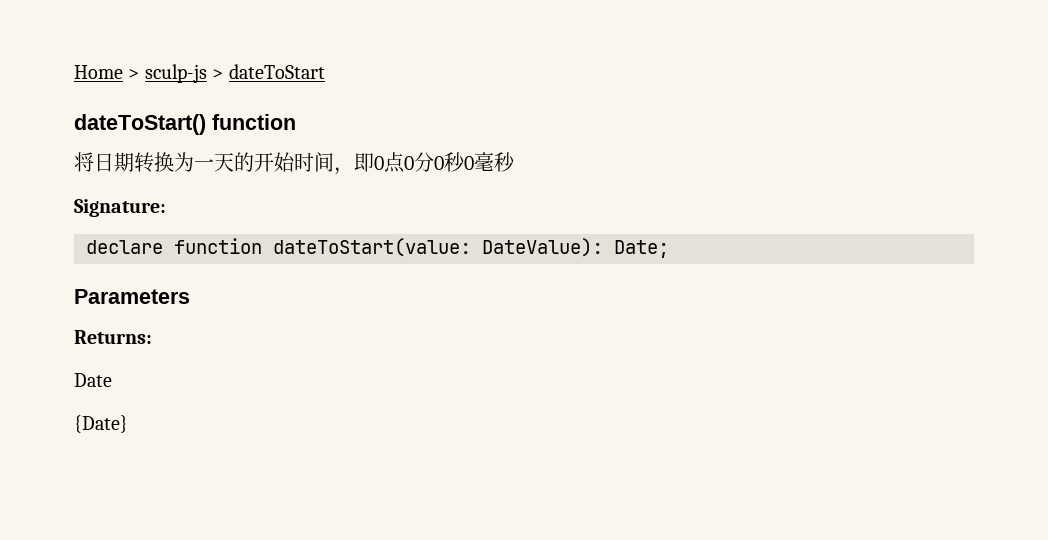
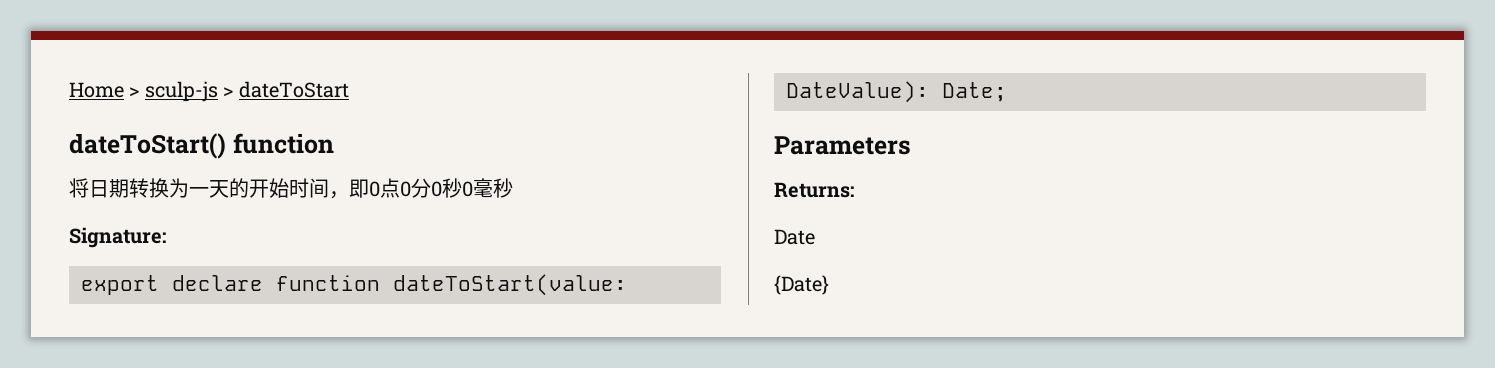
- declare function dateToStart(value: DateValue): Date;
+ export declare function dateToStart(value: DateValue): Date;

